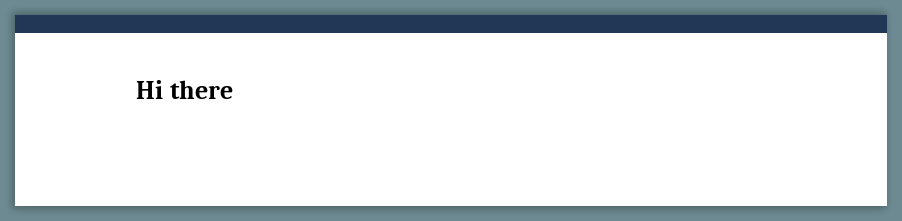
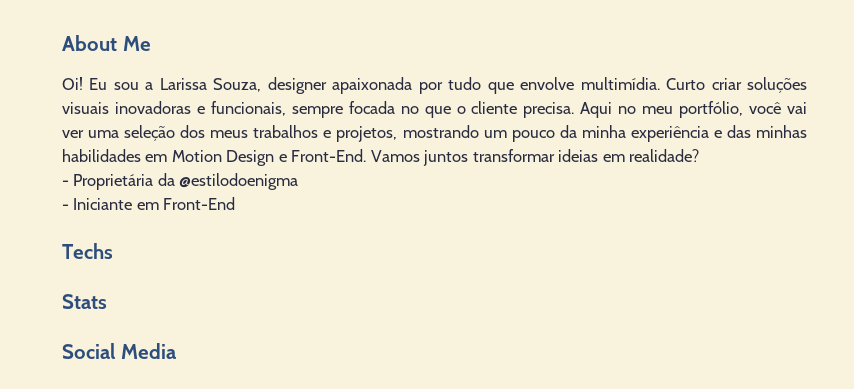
- Hi there
+ About Me
+ Oi! Eu sou a Larissa Souza, designer apaixonada por tudo que envolve multimídia. Curto criar soluções visuais inovadoras e funcionais, sempre focada no que o cliente precisa. Aqui no meu portfólio, você vai ver uma seleção dos meus trabalhos e projetos, mostrando um pouco da minha experiência e das minhas habilidades em Motion Design e Front-End. Vamos juntos transformar ideias em realidade?
+ - Proprietária da @estilodoenigma
+ - Iniciante em Front-End
+ Techs
+ Stats
+ Social Media

